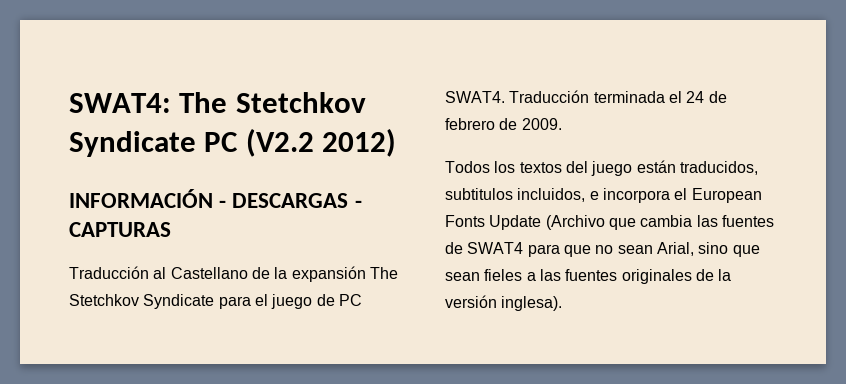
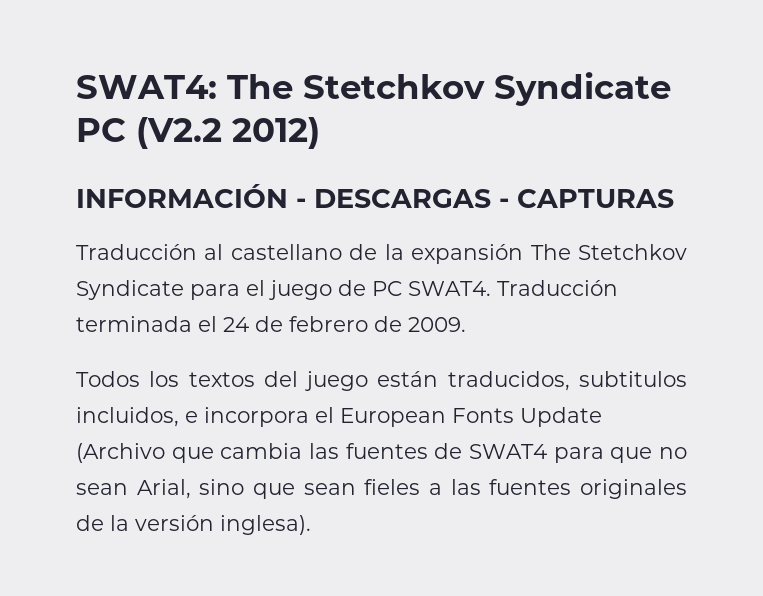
- Traducción al Castellano de la expansión The Stetchkov Syndicate para el juego de PC SWAT4.
+ Traducción al castellano de la expansión The Stetchkov Syndicate para el juego de PC SWAT4.

